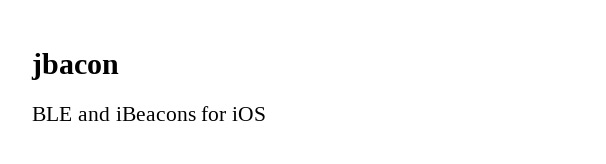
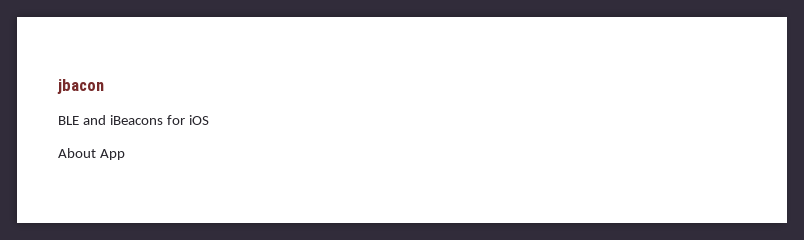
+ About App

